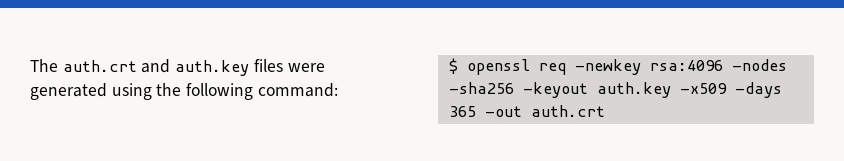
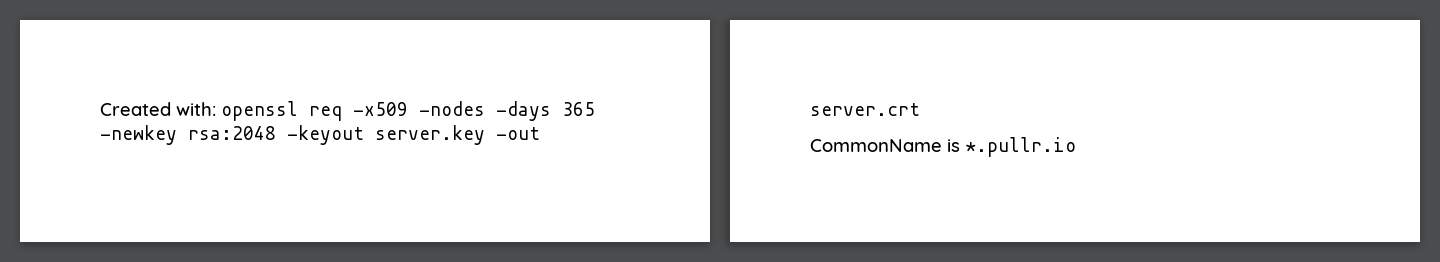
- The auth.crt and auth.key files were generated using the following command:
- $ openssl req -newkey rsa:4096 -nodes -sha256 -keyout auth.key -x509 -days 365 -out auth.crt
+ Created with: openssl req -x509 -nodes -days 365 -newkey rsa:2048 -keyout server.key -out server.crt
+ CommonName is *.pullr.io

